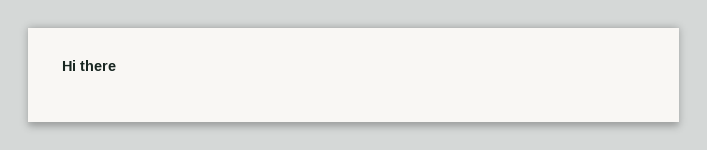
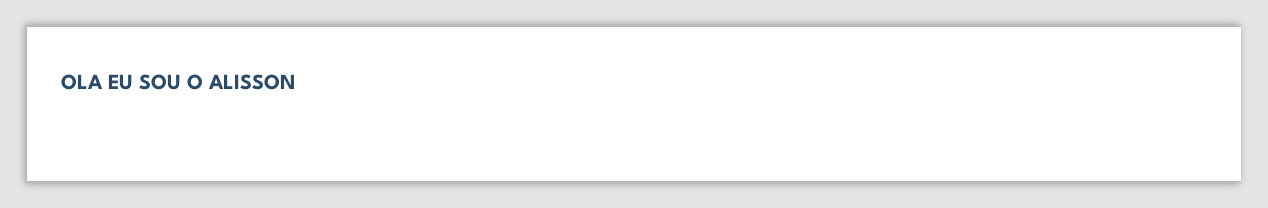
- Hi there
+ OLA EU SOU O ALISSON

